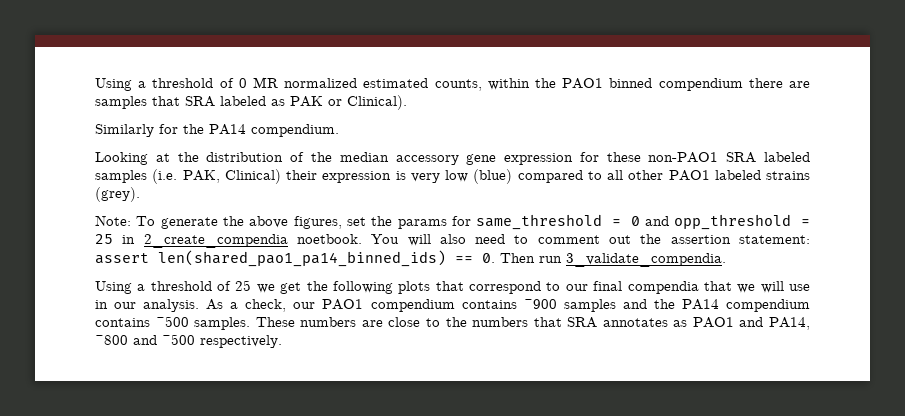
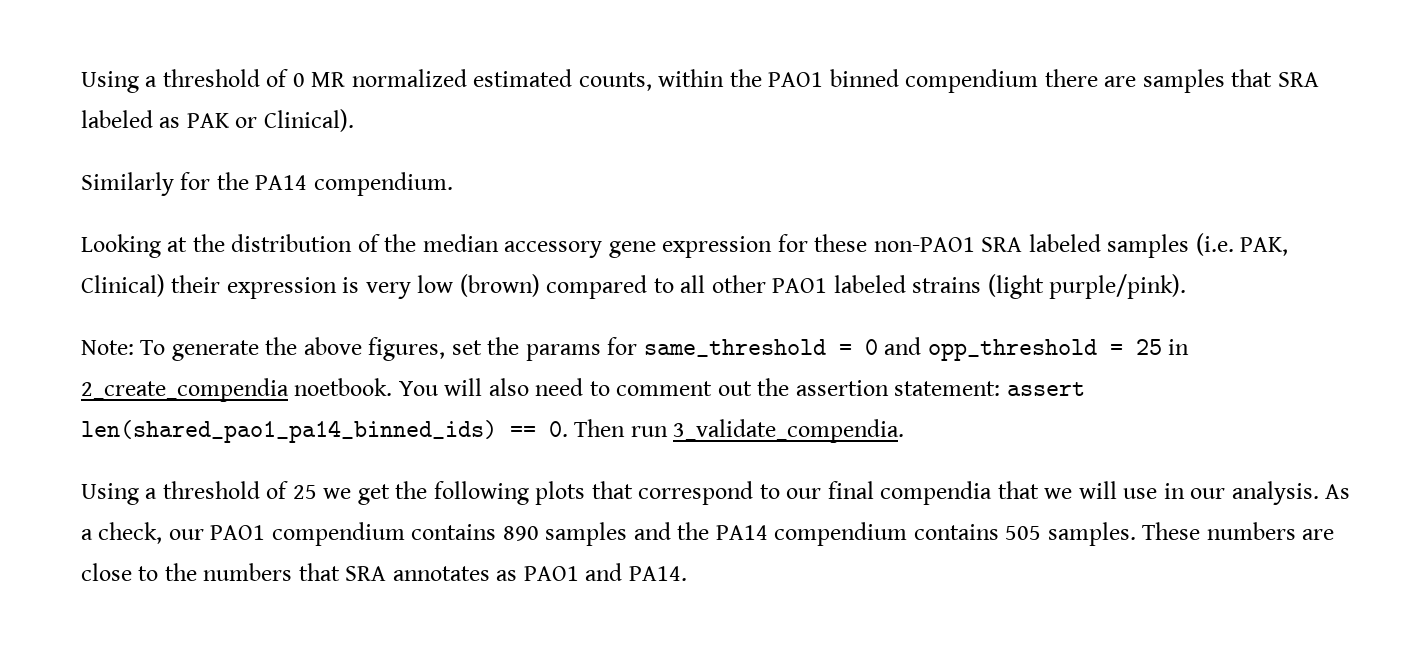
- Looking at the distribution of the median accessory gene expression for these non-PAO1 SRA labeled samples (i.e. PAK, Clinical) their expression is very low (blue) compared to all other PAO1 labeled strains (grey).
+ Looking at the distribution of the median accessory gene expression for these non-PAO1 SRA labeled samples (i.e. PAK, Clinical) their expression is very low (brown) compared to all other PAO1 labeled strains (light purple/pink).
- As a check, our PAO1 compendium contains ~900 samples and the PA14 compendium contains ~500 samples.
+ As a check, our PAO1 compendium contains 890 samples and the PA14 compendium contains 505 samples.
- These numbers are close to the numbers that SRA annotates as PAO1 and PA14, ~800 and ~500 respectively.
+ These numbers are close to the numbers that SRA annotates as PAO1 and PA14.

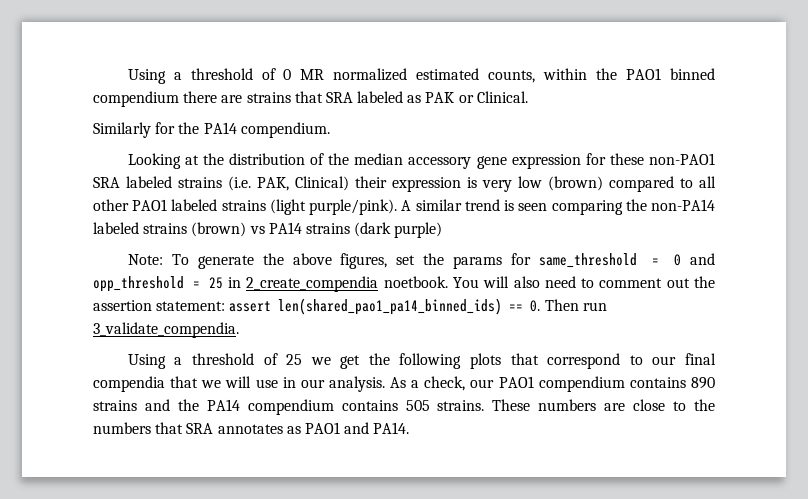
- Using a threshold of 0 MR normalized estimated counts, within the PAO1 binned compendium there are samples that SRA labeled as PAK or Clinical).
+ Using a threshold of 0 MR normalized estimated counts, within the PAO1 binned compendium there are strains that SRA labeled as PAK or Clinical.
- Looking at the distribution of the median accessory gene expression for these non-PAO1 SRA labeled samples (i.e. PAK, Clinical) their expression is very low (brown) compared to all other PAO1 labeled strains (light purple/pink).
+ Looking at the distribution of the median accessory gene expression for these non-PAO1 SRA labeled strains (i.e. PAK, Clinical) their expression is very low (brown) compared to all other PAO1 labeled strains (light purple/pink). A similar trend is seen comparing the non-PA14 labeled strains (brown) vs PA14 strains (dark purple)
- As a check, our PAO1 compendium contains 890 samples and the PA14 compendium contains 505 samples.
+ As a check, our PAO1 compendium contains 890 strains and the PA14 compendium contains 505 strains.

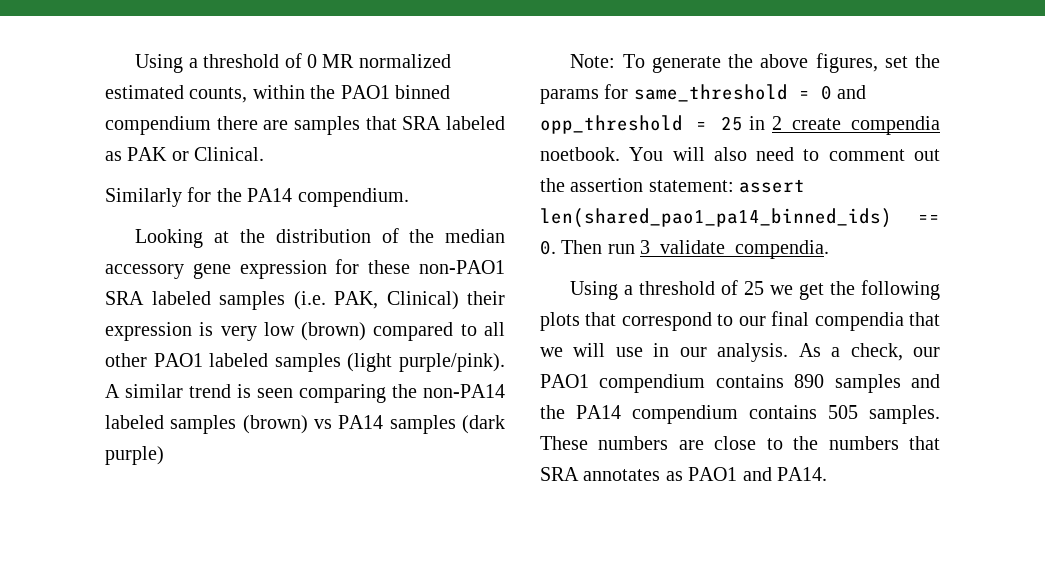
- Using a threshold of 0 MR normalized estimated counts, within the PAO1 binned compendium there are strains that SRA labeled as PAK or Clinical.
+ Using a threshold of 0 MR normalized estimated counts, within the PAO1 binned compendium there are samples that SRA labeled as PAK or Clinical.
- Looking at the distribution of the median accessory gene expression for these non-PAO1 SRA labeled strains (i.e. PAK, Clinical) their expression is very low (brown) compared to all other PAO1 labeled strains (light purple/pink).
+ Looking at the distribution of the median accessory gene expression for these non-PAO1 SRA labeled samples (i.e. PAK, Clinical) their expression is very low (brown) compared to all other PAO1 labeled samples (light purple/pink).
- A similar trend is seen comparing the non-PA14 labeled strains (brown) vs PA14 strains (dark purple)
+ A similar trend is seen comparing the non-PA14 labeled samples (brown) vs PA14 samples (dark purple)
- As a check, our PAO1 compendium contains 890 strains and the PA14 compendium contains 505 strains.
+ As a check, our PAO1 compendium contains 890 samples and the PA14 compendium contains 505 samples.

